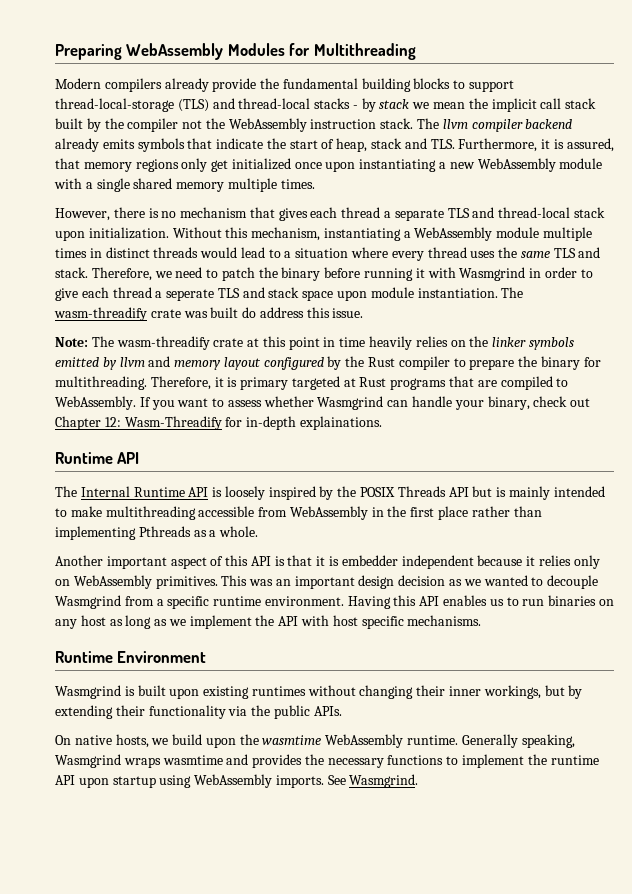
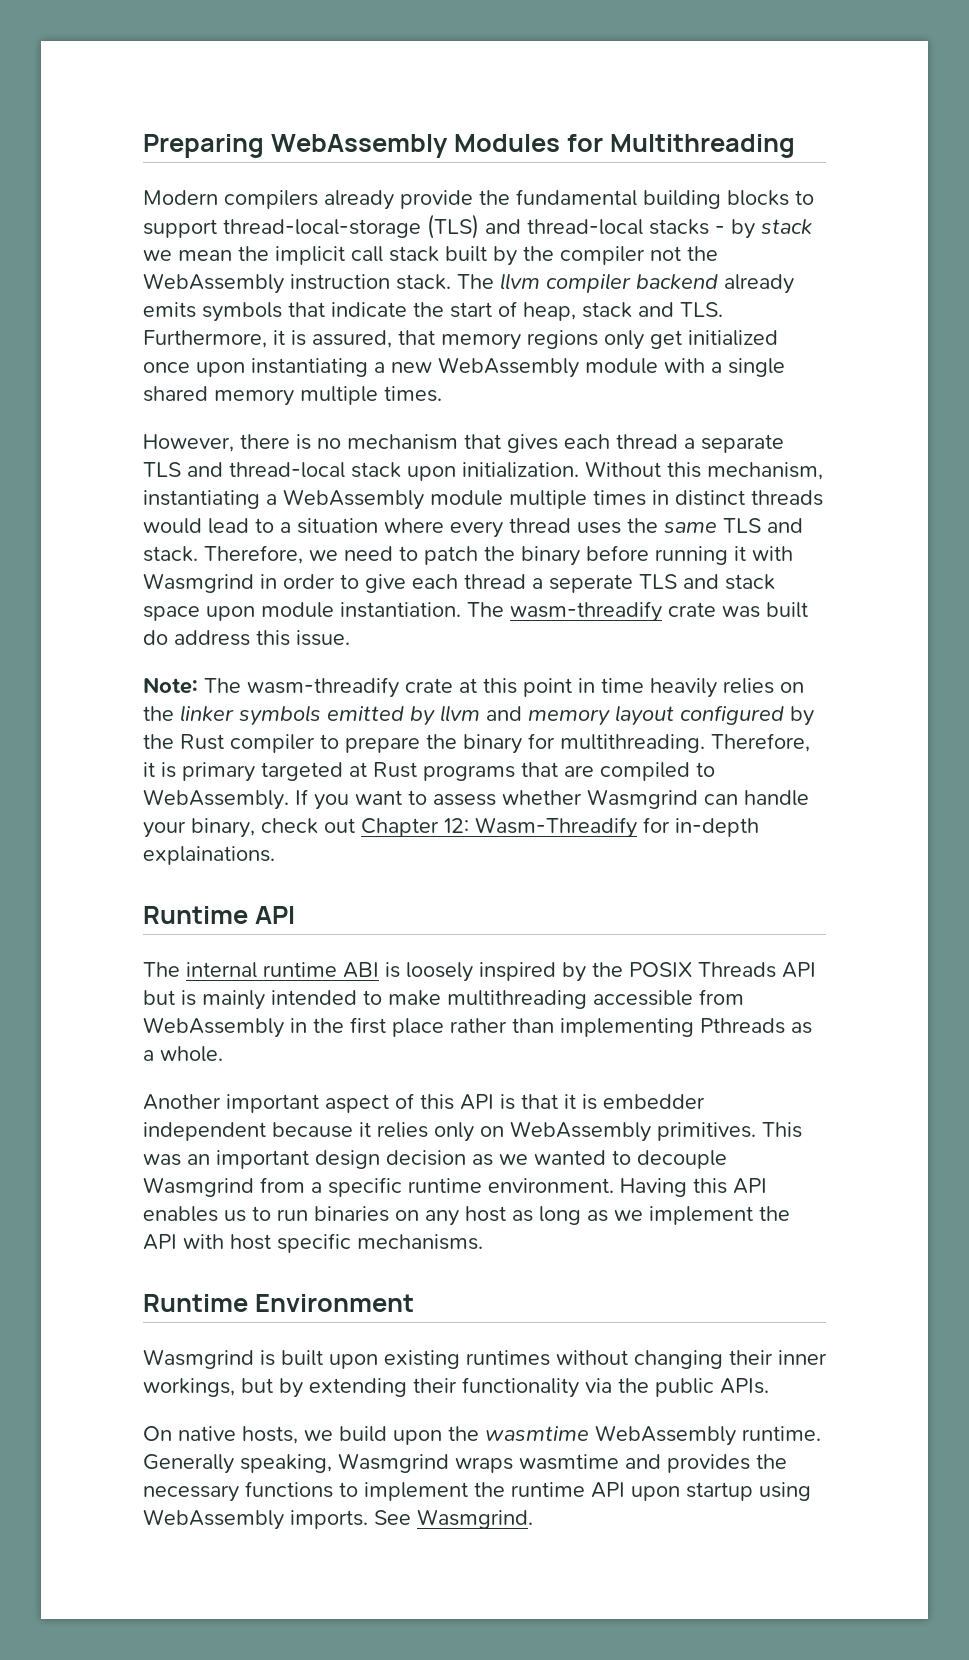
- The Internal Runtime API is loosely inspired by the POSIX Threads API but is mainly intended to make multithreading accessible from WebAssembly in the first place rather than implementing Pthreads as a whole.
+ The internal runtime ABI is loosely inspired by the POSIX Threads API but is mainly intended to make multithreading accessible from WebAssembly in the first place rather than implementing Pthreads as a whole.

